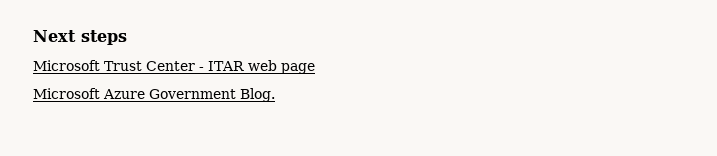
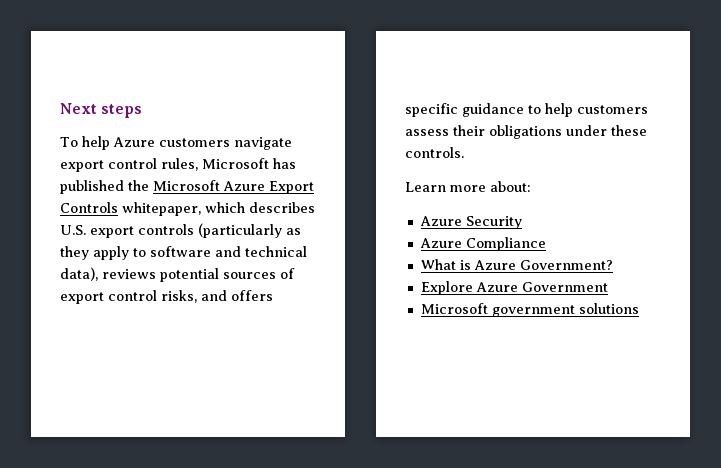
- Microsoft Trust Center - ITAR web page
- Microsoft Azure Government Blog.
+ To help Azure customers navigate export control rules, Microsoft has published the Microsoft Azure Export Controls whitepaper, which describes U.S. export controls (particularly as they apply to software and technical data), reviews potential sources of export control risks, and offers specific guidance to help customers assess their obligations under these controls.
+ Learn more about:
+ Azure Security
+ Azure Compliance
+ What is Azure Government?
+ Explore Azure Government
+ Microsoft government solutions

